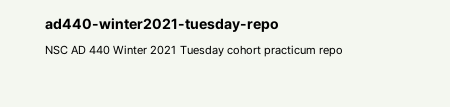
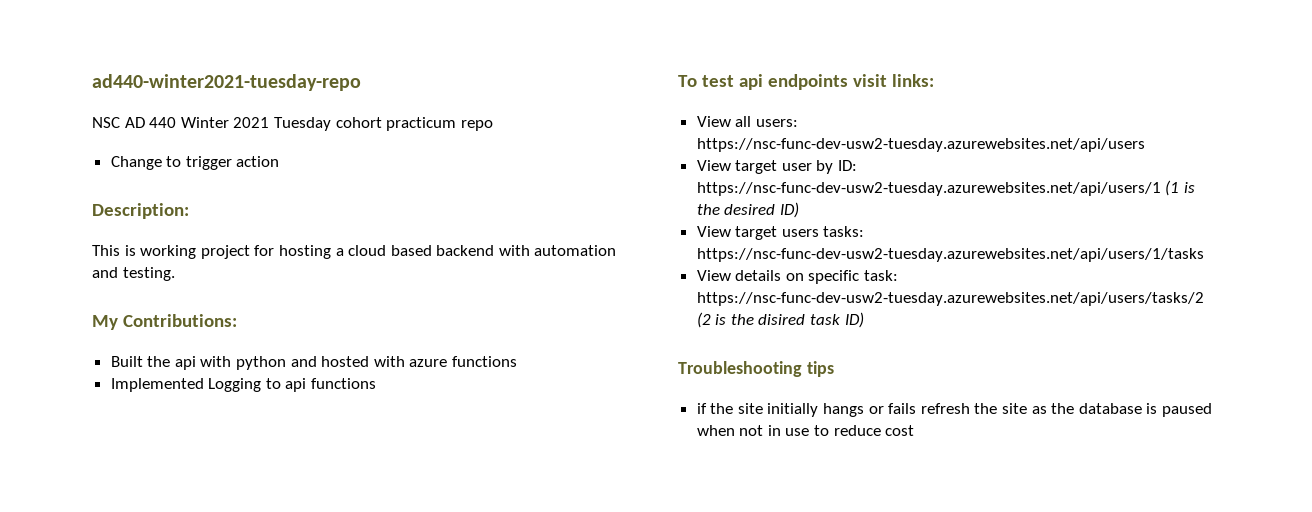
+ Change to trigger action
+ Description:
+ This is working project for hosting a cloud based backend with automation and testing.
+ My Contributions:
+ Built the api with python and hosted with azure functions
+ Implemented Logging to api functions
+ To test api endpoints visit links:
+ View all users: https://nsc-func-dev-usw2-tuesday.azurewebsites.net/api/users
+ View target user by ID: https://nsc-func-dev-usw2-tuesday.azurewebsites.net/api/users/1 (1 is the desired ID)
+ View target users tasks: https://nsc-func-dev-usw2-tuesday.azurewebsites.net/api/users/1/tasks
+ View details on specific task: https://nsc-func-dev-usw2-tuesday.azurewebsites.net/api/users/tasks/2 (2 is the disired task ID)
+ Troubleshooting tips
+ if the site initially hangs or fails refresh the site as the database is paused when not in use to reduce cost

